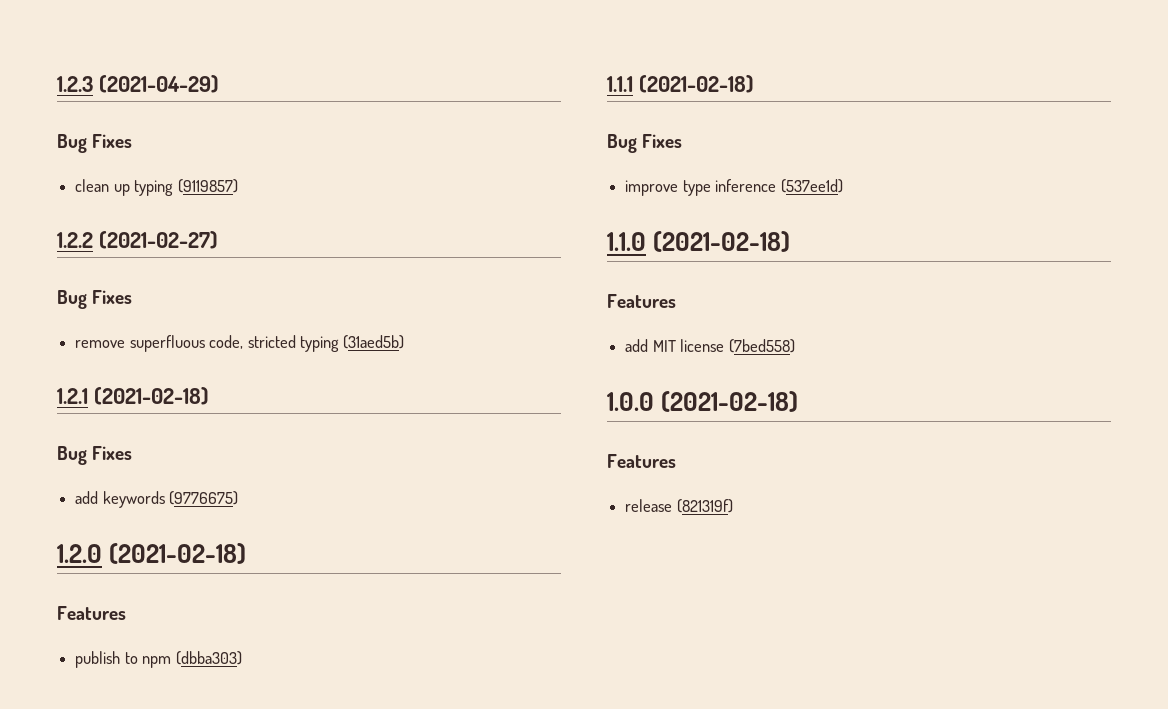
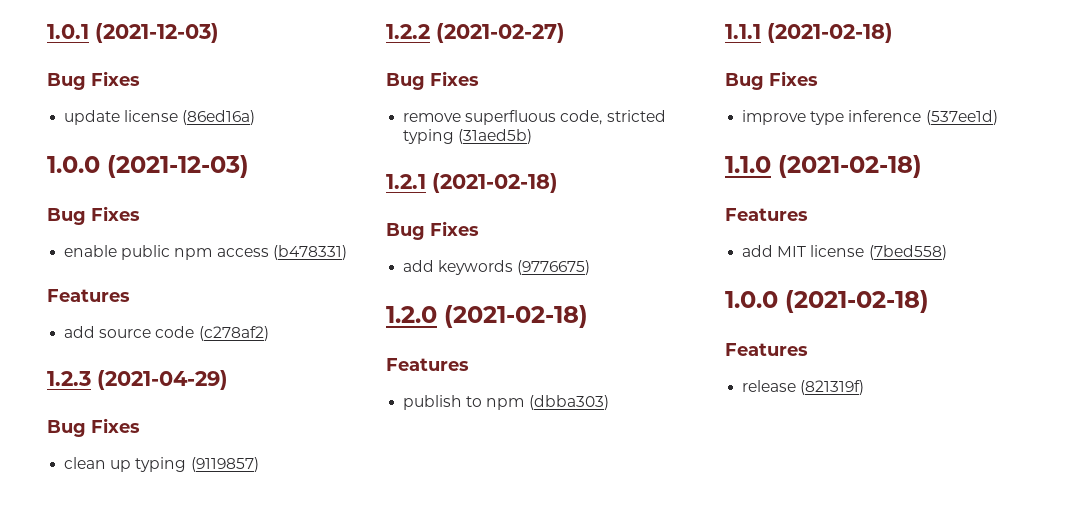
+ 1.0.1 (2021-12-03)
+ Bug Fixes
+ update license (86ed16a)
+ 1.0.0 (2021-12-03)
+ Bug Fixes
+ enable public npm access (b478331)
+ Features
+ add source code (c278af2)

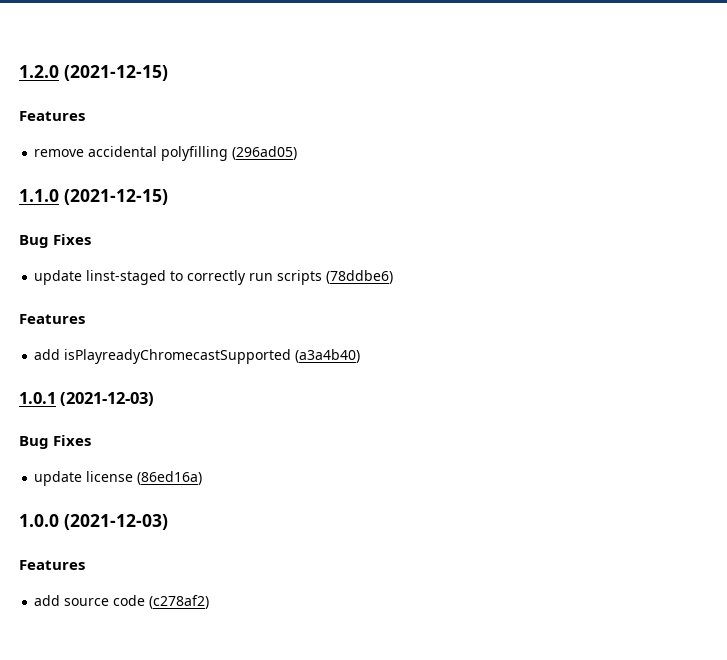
+ 1.2.0 (2021-12-15)
+ Features
+ remove accidental polyfilling (296ad05)
+ 1.1.0 (2021-12-15)
+ Bug Fixes
+ update linst-staged to correctly run scripts (78ddbe6)
+ Features
+ add isPlayreadyChromecastSupported (a3a4b40)
  1.0.0 (2021-12-03)
- Bug Fixes
- enable public npm access (b478331)
- 1.2.3 (2021-04-29)
- Bug Fixes
- clean up typing (9119857)
- 1.2.2 (2021-02-27)
- Bug Fixes
- remove superfluous code, stricted typing (31aed5b)
- 1.2.1 (2021-02-18)
- Bug Fixes
- add keywords (9776675)
- 1.2.0 (2021-02-18)
- Features
- publish to npm (dbba303)
- 1.1.1 (2021-02-18)
- Bug Fixes
- improve type inference (537ee1d)
- 1.1.0 (2021-02-18)
- Features
- add MIT license (7bed558)
- 1.0.0 (2021-02-18)
- Features
- release (821319f)

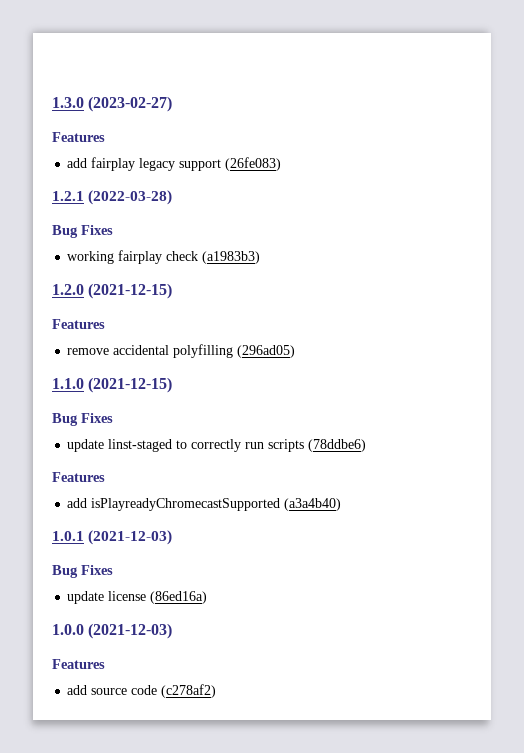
+ 1.3.0 (2023-02-27)
+ Features
+ add fairplay legacy support (26fe083)
+ 1.2.1 (2022-03-28)
+ Bug Fixes
+ working fairplay check (a1983b3)

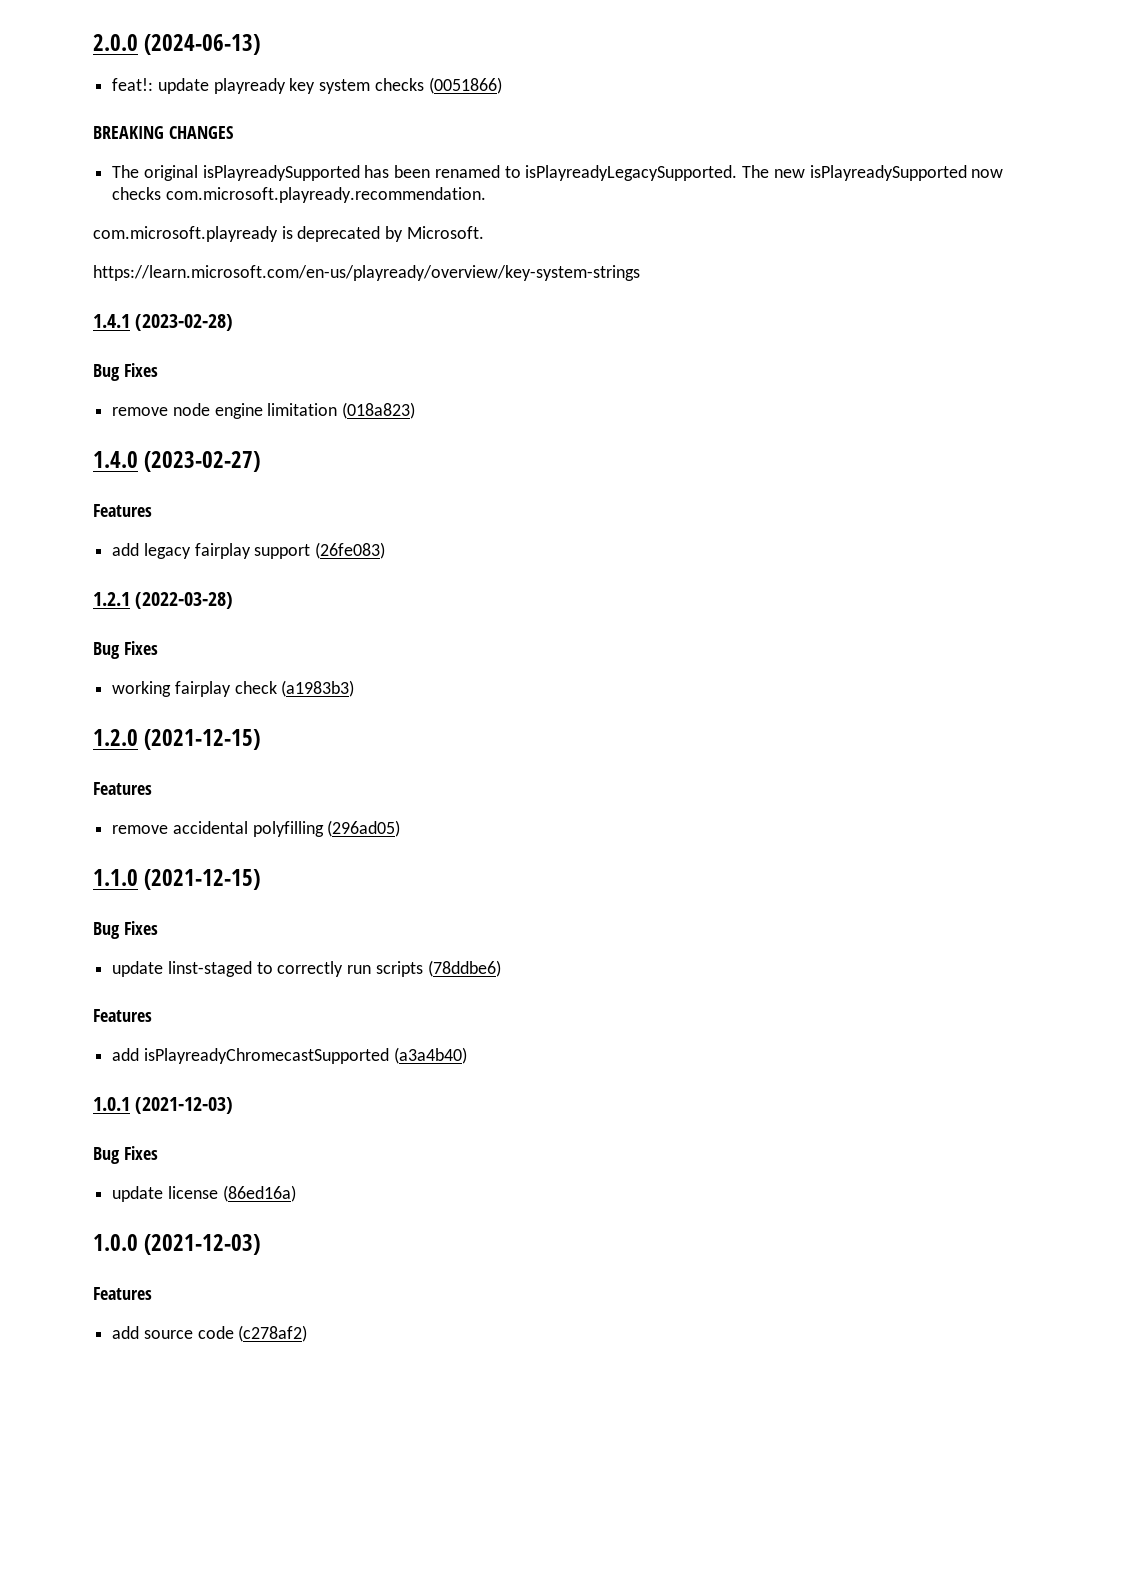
- 1.3.0 (2023-02-27)
+ 2.0.0 (2024-06-13)
+ feat!: update playready key system checks (0051866)
+ BREAKING CHANGES
+ The original isPlayreadySupported has been renamed to isPlayreadyLegacySupported. The new isPlayreadySupported now checks com.microsoft.playready.recommendation.
+ com.microsoft.playready is deprecated by Microsoft.
+ https://learn.microsoft.com/en-us/playready/overview/key-system-strings
+ 1.4.1 (2023-02-28)
+ Bug Fixes
+ remove node engine limitation (018a823)
+ 1.4.0 (2023-02-27)
- add fairplay legacy support (26fe083)
+ add legacy fairplay support (26fe083)

